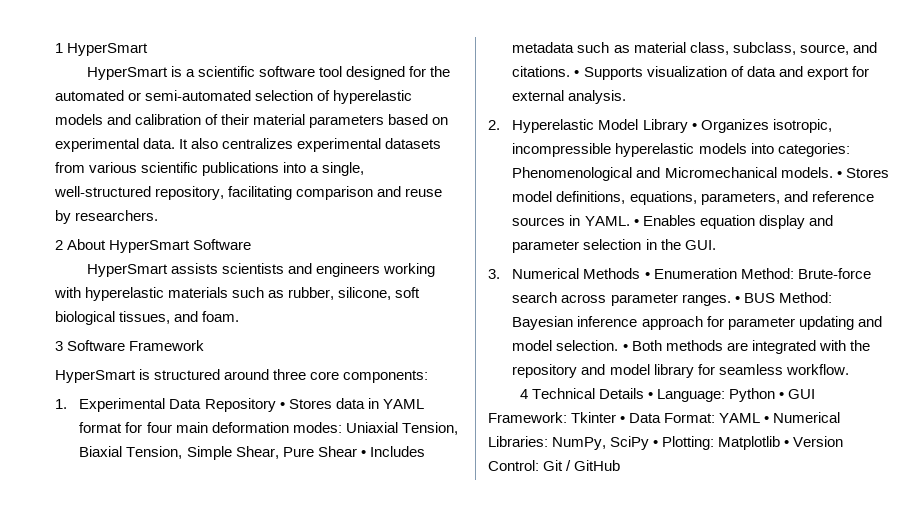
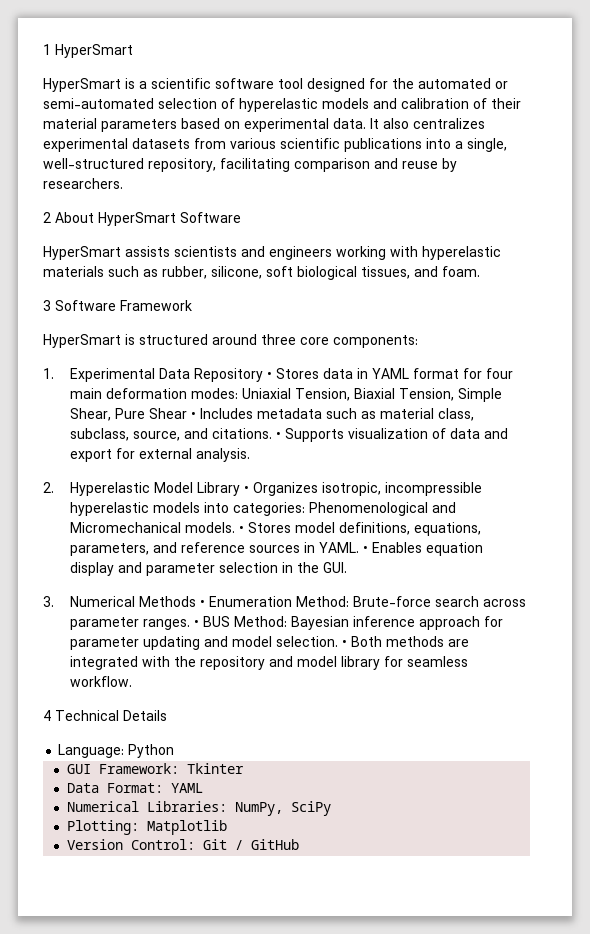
- 4 Technical Details • Language: Python • GUI Framework: Tkinter • Data Format: YAML • Numerical Libraries: NumPy, SciPy • Plotting: Matplotlib • Version Control: Git / GitHub
+ 4 Technical Details
+ Language: Python
+ GUI Framework: Tkinter
+ Data Format: YAML
+ Numerical Libraries: NumPy, SciPy
+ Plotting: Matplotlib
+ Version Control: Git / GitHub

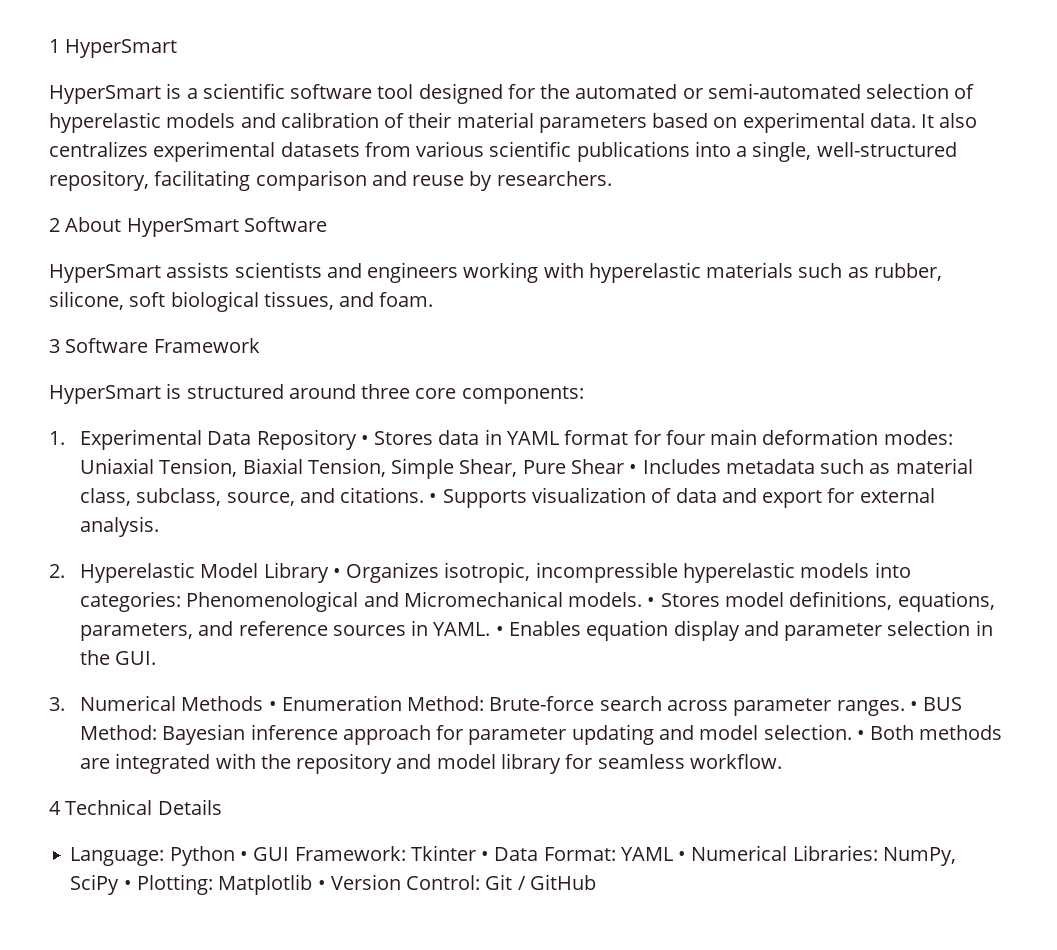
- Language: Python
- GUI Framework: Tkinter
- Data Format: YAML
- Numerical Libraries: NumPy, SciPy
- Plotting: Matplotlib
- Version Control: Git / GitHub
+ Language: Python • GUI Framework: Tkinter • Data Format: YAML • Numerical Libraries: NumPy, SciPy • Plotting: Matplotlib • Version Control: Git / GitHub

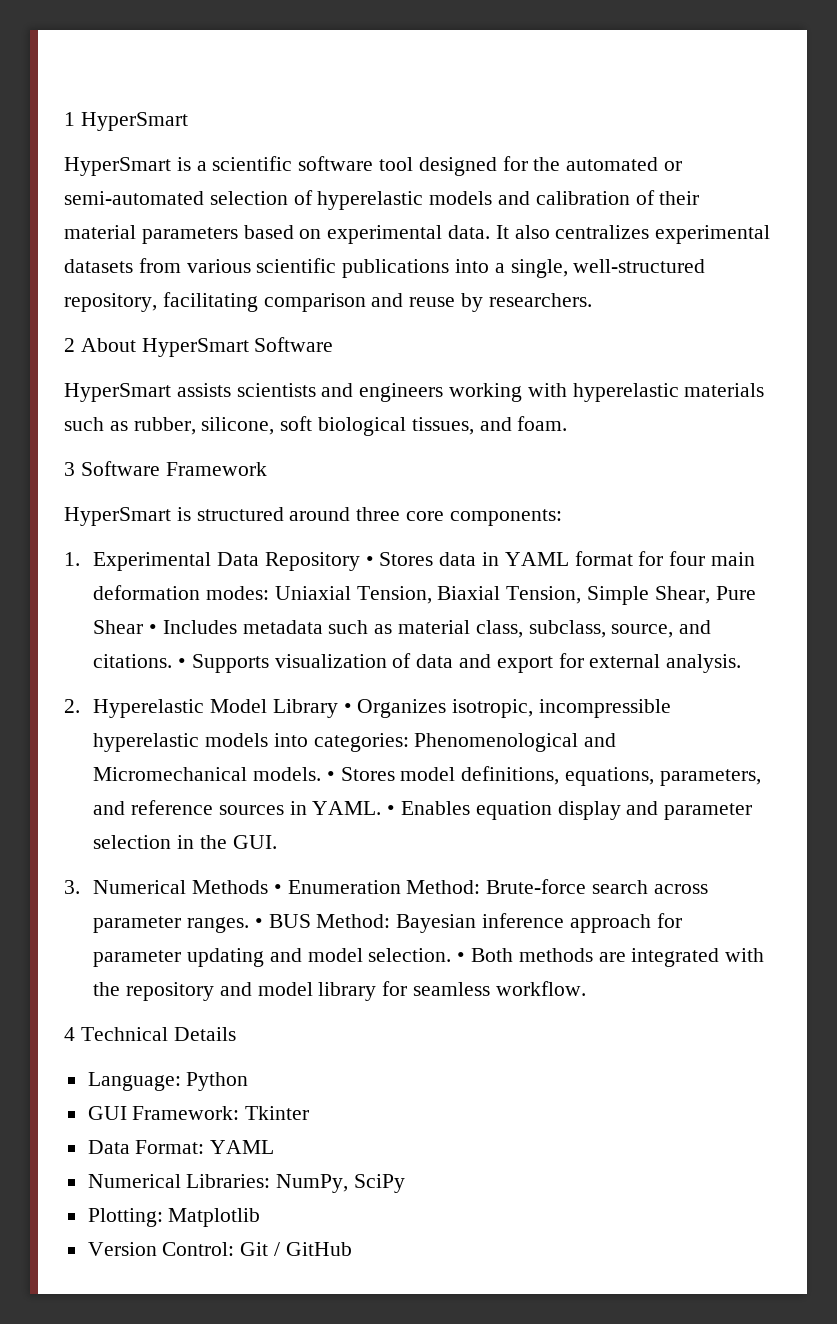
- Language: Python • GUI Framework: Tkinter • Data Format: YAML • Numerical Libraries: NumPy, SciPy • Plotting: Matplotlib • Version Control: Git / GitHub
+ Language: Python
+ GUI Framework: Tkinter
+ Data Format: YAML
+ Numerical Libraries: NumPy, SciPy
+ Plotting: Matplotlib
+ Version Control: Git / GitHub

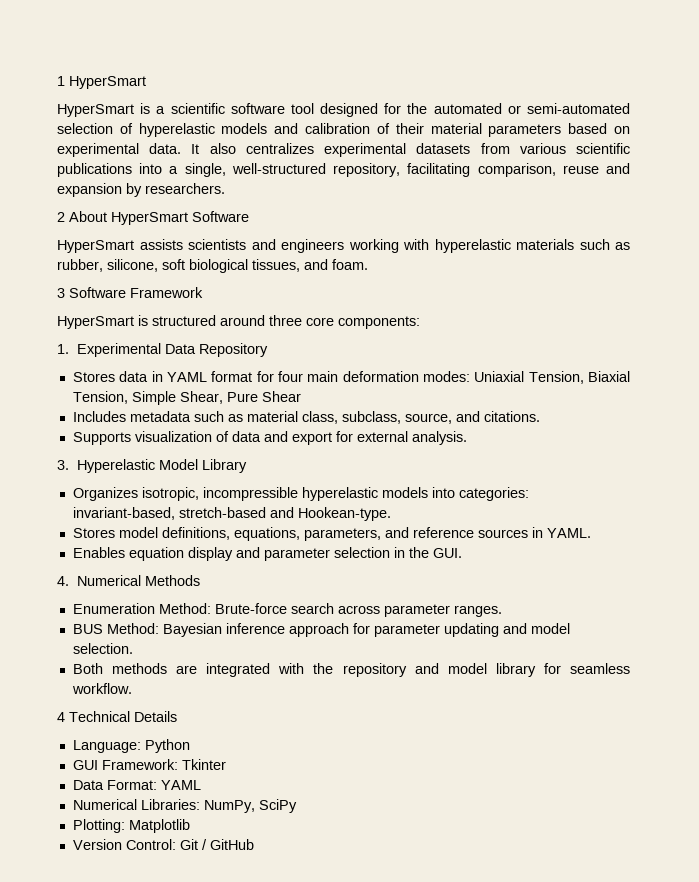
- It also centralizes experimental datasets from various scientific publications into a single, well-structured repository, facilitating comparison and reuse by researchers.
+ It also centralizes experimental datasets from various scientific publications into a single, well-structured repository, facilitating comparison, reuse and expansion by researchers.
- 1. Experimental Data Repository • Stores data in YAML format for four main deformation modes: Uniaxial Tension, Biaxial Tension, Simple Shear, Pure Shear • Includes metadata such as material class, subclass, source, and citations. • Supports visualization of data and export for external analysis.
+ 1. Experimental Data Repository
+ Stores data in YAML format for four main deformation modes: Uniaxial Tension, Biaxial Tension, Simple Shear, Pure Shear
+ Includes metadata such as material class, subclass, source, and citations.
+ Supports visualization of data and export for external analysis.
- 2. Hyperelastic Model Library • Organizes isotropic, incompressible hyperelastic models into categories: Phenomenological and Micromechanical models. • Stores model definitions, equations, parameters, and reference sources in YAML. • Enables equation display and parameter selection in the GUI.
+ 3. Hyperelastic Model Library
+ Organizes isotropic, incompressible hyperelastic models into categories: invariant-based, stretch-based and Hookean-type.
+ Stores model definitions, equations, parameters, and reference sources in YAML.
+ Enables equation display and parameter selection in the GUI.
- 3. Numerical Methods • Enumeration Method: Brute-force search across parameter ranges. • BUS Method: Bayesian inference approach for parameter updating and model selection. • Both methods are integrated with the repository and model library for seamless workflow.
+ 4. Numerical Methods
+ Enumeration Method: Brute-force search across parameter ranges.
+ BUS Method: Bayesian inference approach for parameter updating and model selection.
+ Both methods are integrated with the repository and model library for seamless workflow.

